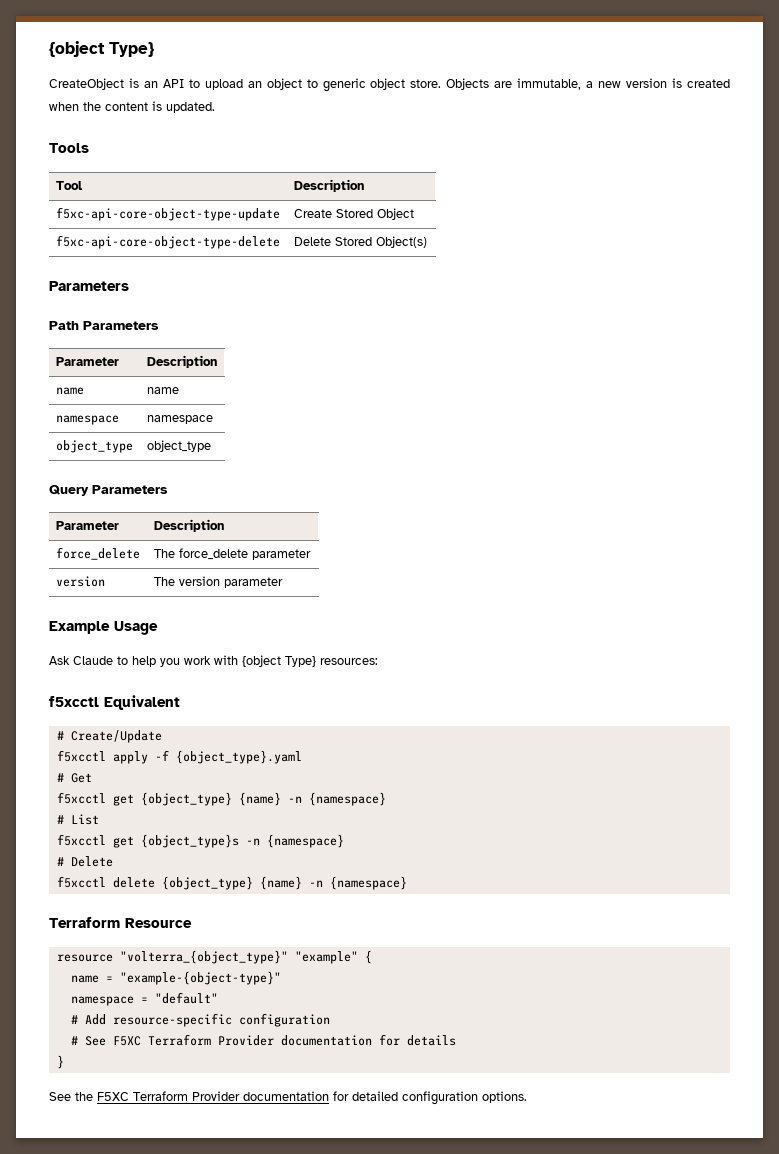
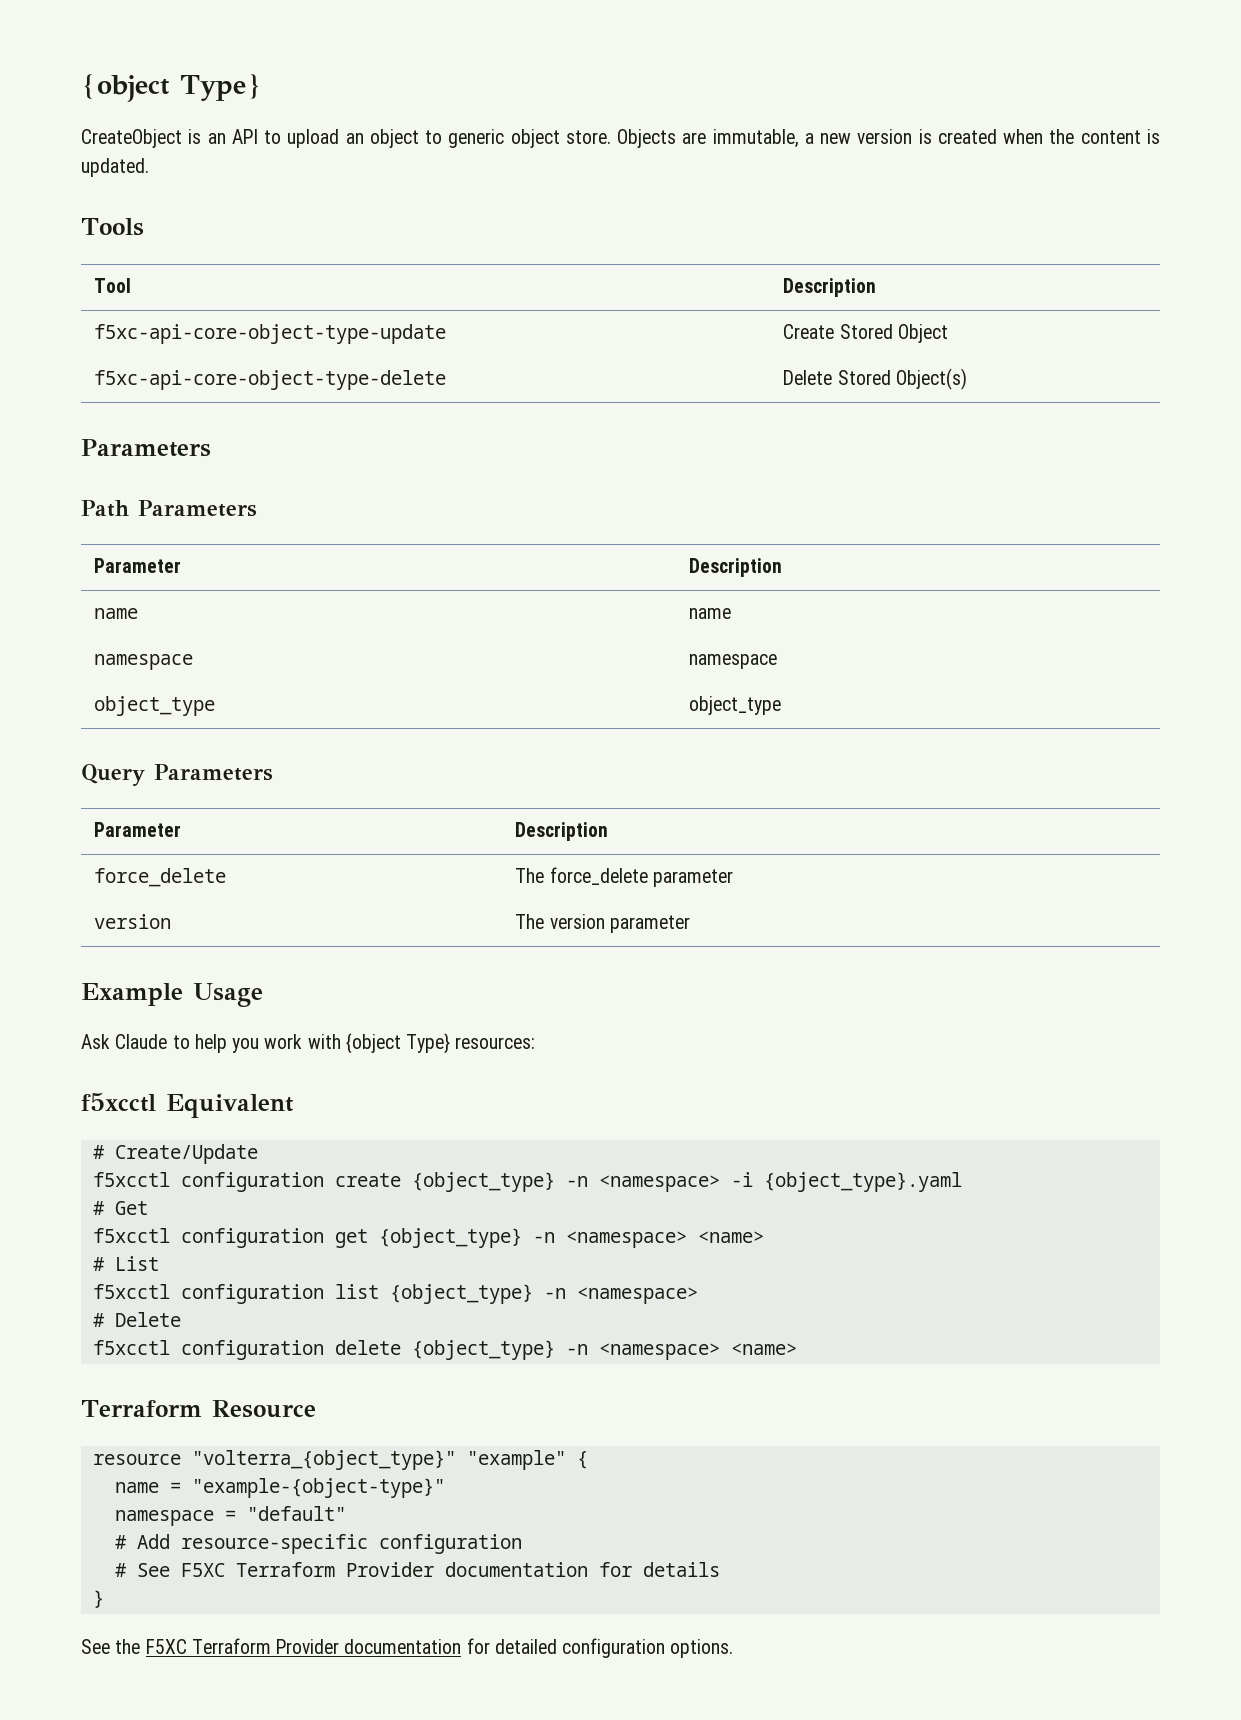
- f5xcctl apply -f {object_type}.yaml
+ f5xcctl configuration create {object_type} -n <namespace> -i {object_type}.yaml
- f5xcctl get {object_type} {name} -n {namespace}
+ f5xcctl configuration get {object_type} -n <namespace> <name>
- f5xcctl get {object_type}s -n {namespace}
+ f5xcctl configuration list {object_type} -n <namespace>
- f5xcctl delete {object_type} {name} -n {namespace}
+ f5xcctl configuration delete {object_type} -n <namespace> <name>

